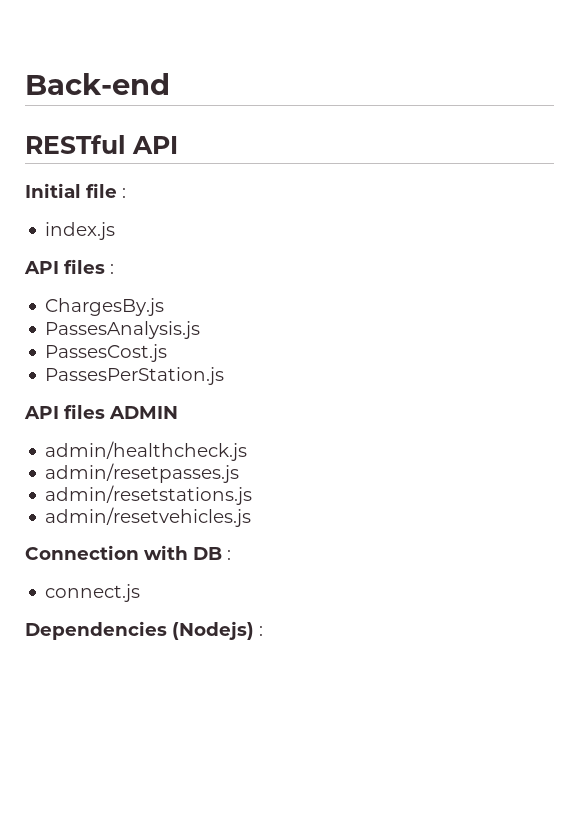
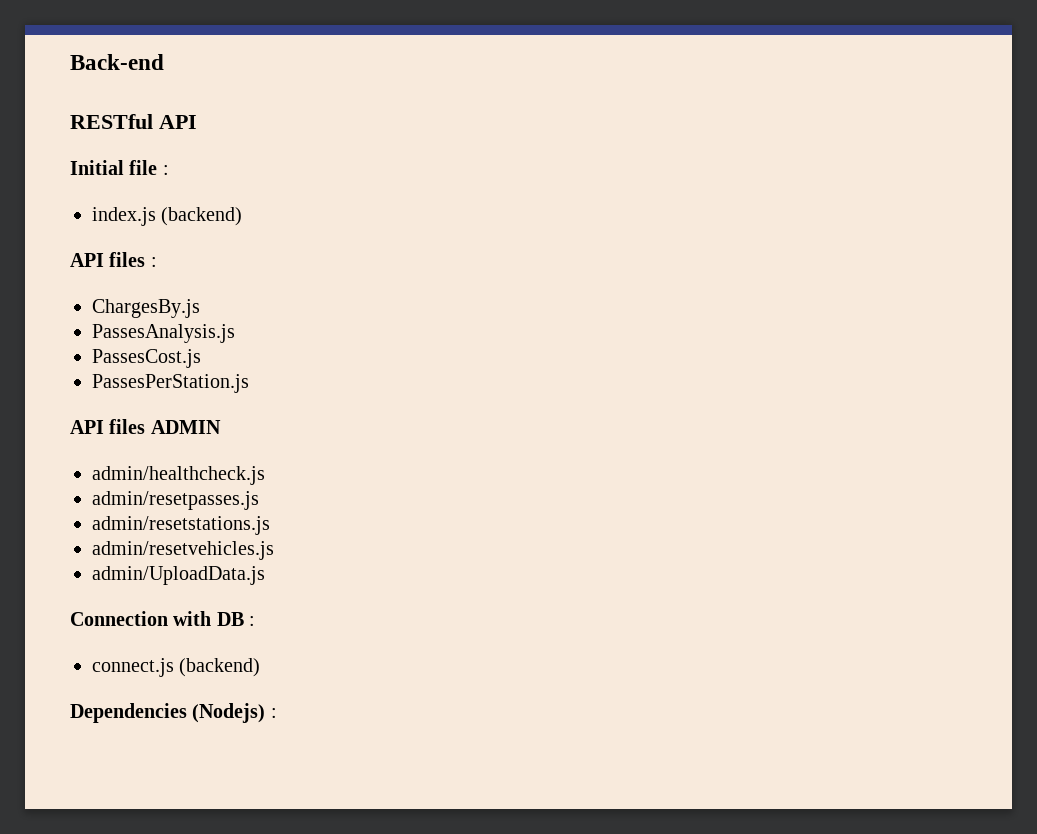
- index.js
+ index.js (backend)
+ admin/UploadData.js
- connect.js
+ connect.js (backend)

